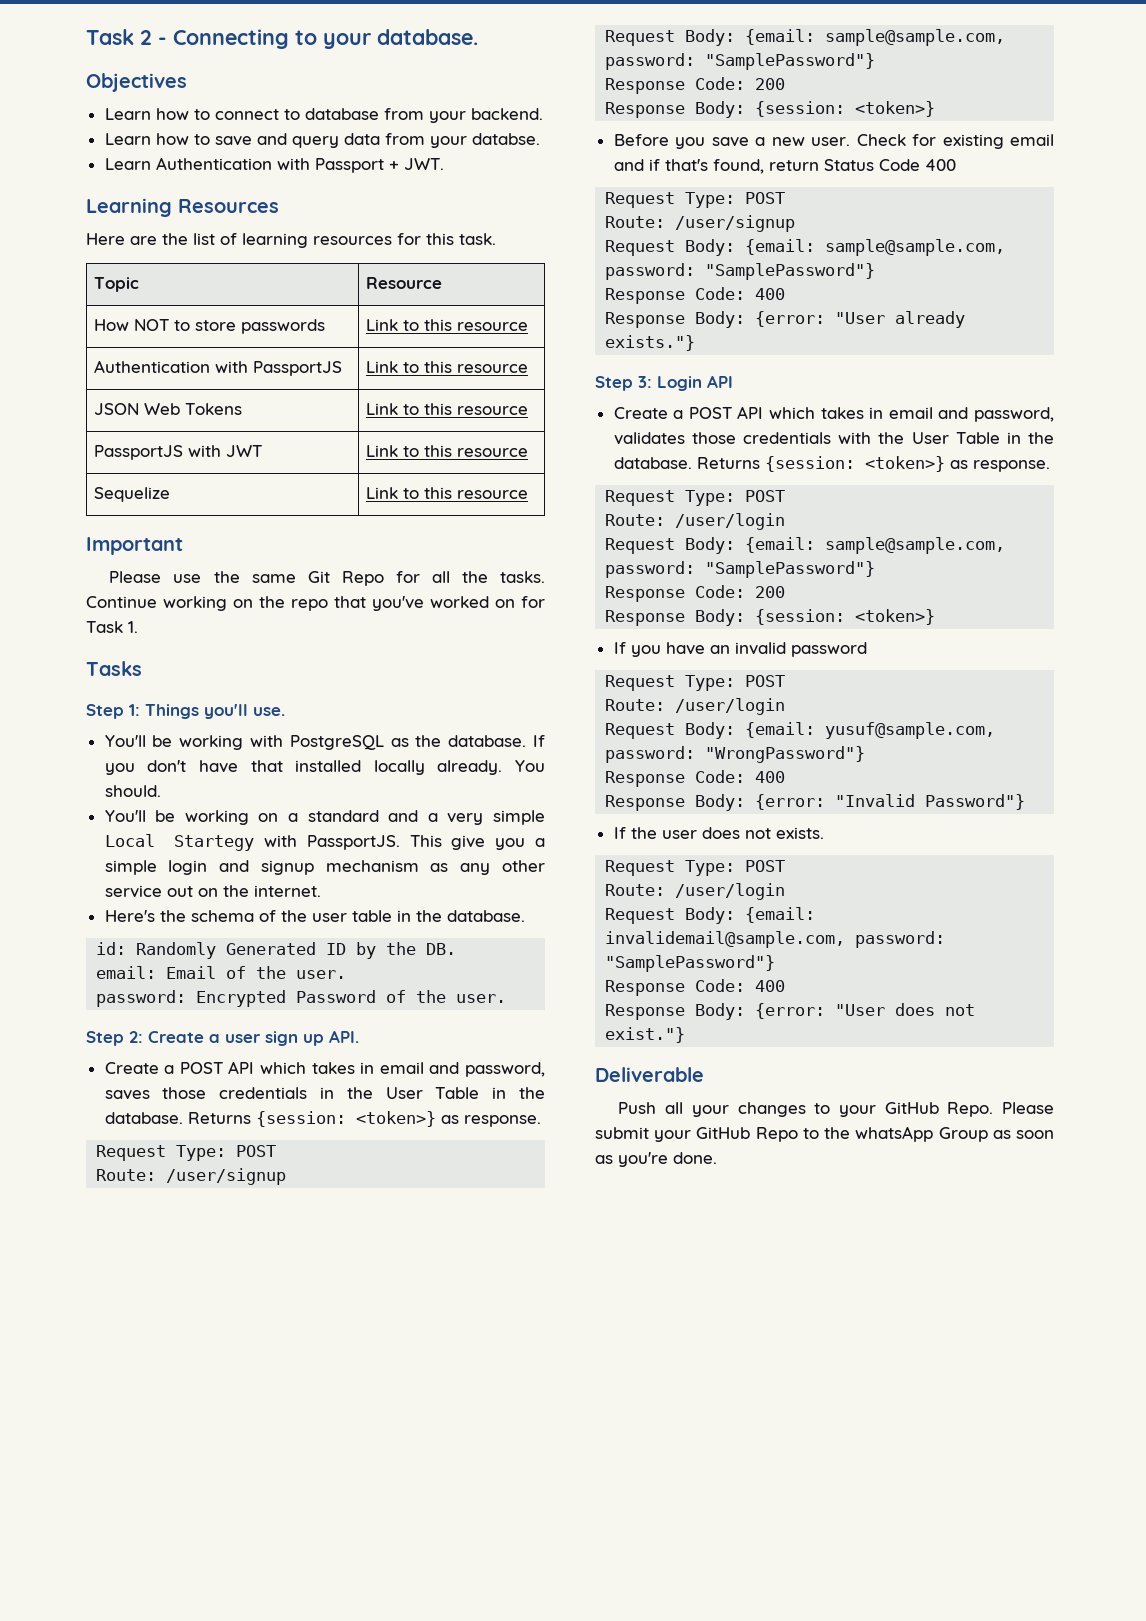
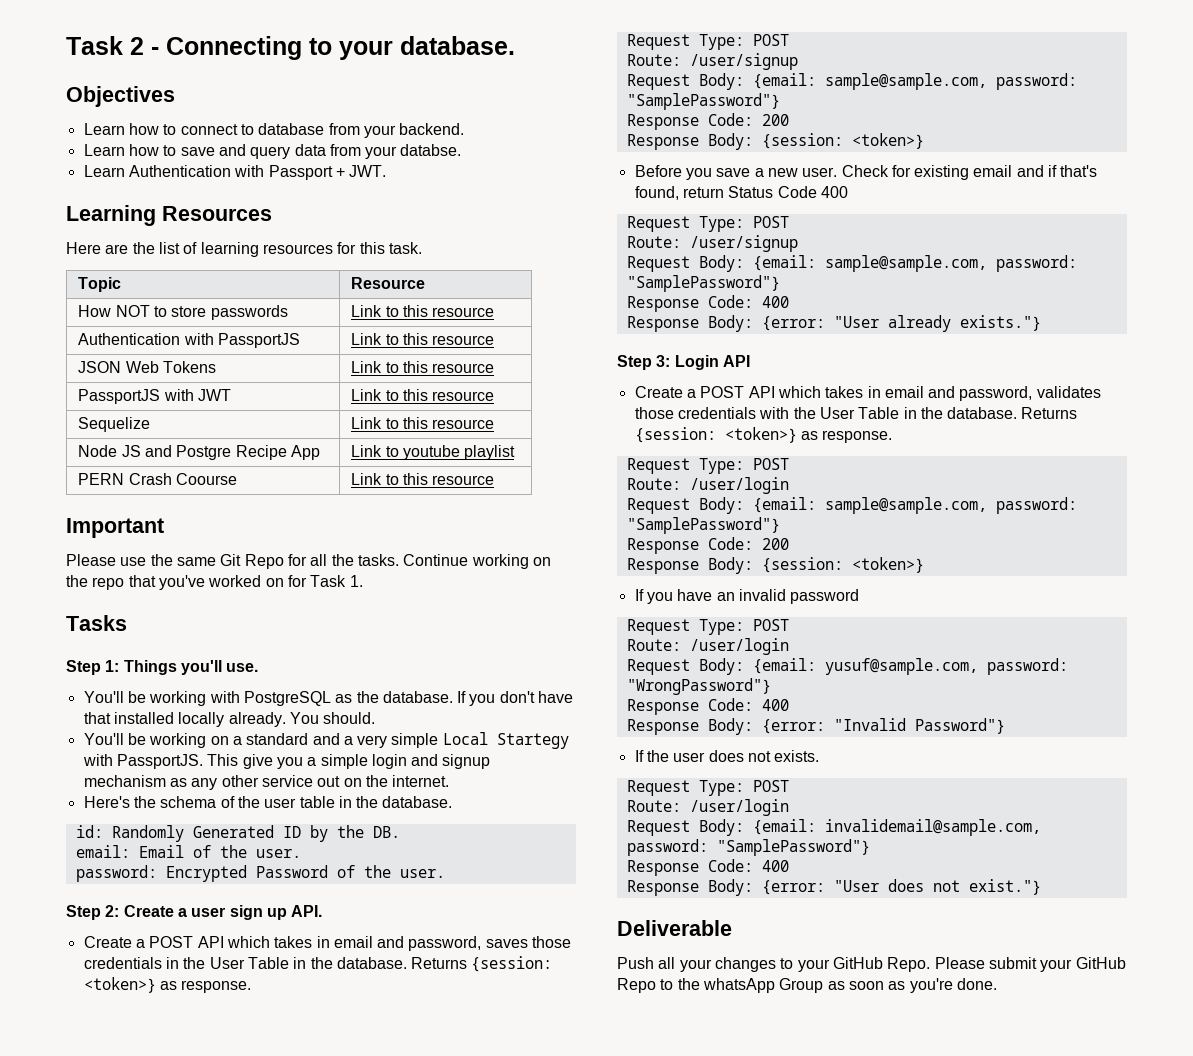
+ Node JS and Postgre Recipe App | Link to youtube playlist
+ PERN Crash Coourse | Link to this resource

